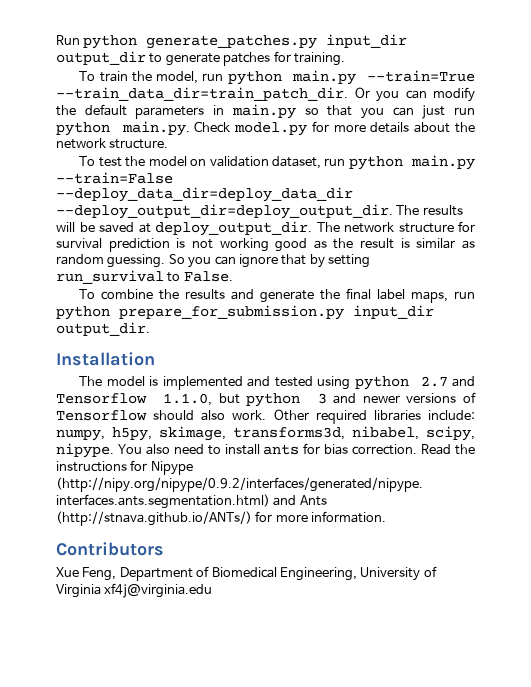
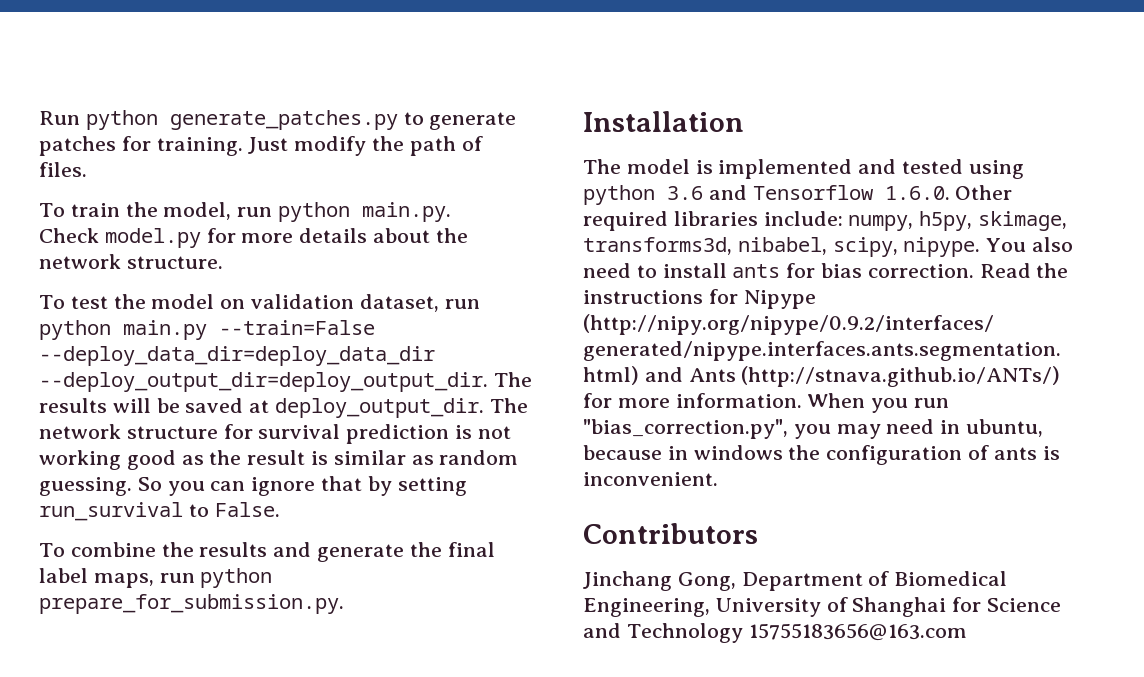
- Run python generate_patches.py input_dir output_dir to generate patches for training.
+ Run python generate_patches.py to generate patches for training. Just modify the path of files.
- To train the model, run python main.py --train=True --train_data_dir=train_patch_dir. Or you can modify the default parameters in main.py so that you can just run python main.py. Check model.py for more details about the network structure.
+ To train the model, run python main.py.
+ Check model.py for more details about the network structure.
- To combine the results and generate the final label maps, run python prepare_for_submission.py input_dir output_dir.
+ To combine the results and generate the final label maps, run python prepare_for_submission.py.
- The model is implemented and tested using python 2.7 and Tensorflow 1.1.0, but python 3 and newer versions of Tensorflow should also work. Other required libraries include: numpy, h5py, skimage, transforms3d, nibabel, scipy, nipype.
+ The model is implemented and tested using python 3.6 and Tensorflow 1.6.0. Other required libraries include: numpy, h5py, skimage, transforms3d, nibabel, scipy, nipype.
+ When you run "bias_correction.py", you may need in ubuntu, because in windows the configuration of ants is inconvenient.
- Xue Feng, Department of Biomedical Engineering, University of Virginia xf4j@virginia.edu
+ Jinchang Gong, Department of Biomedical Engineering, University of Shanghai for Science and Technology 15755183656@163.com

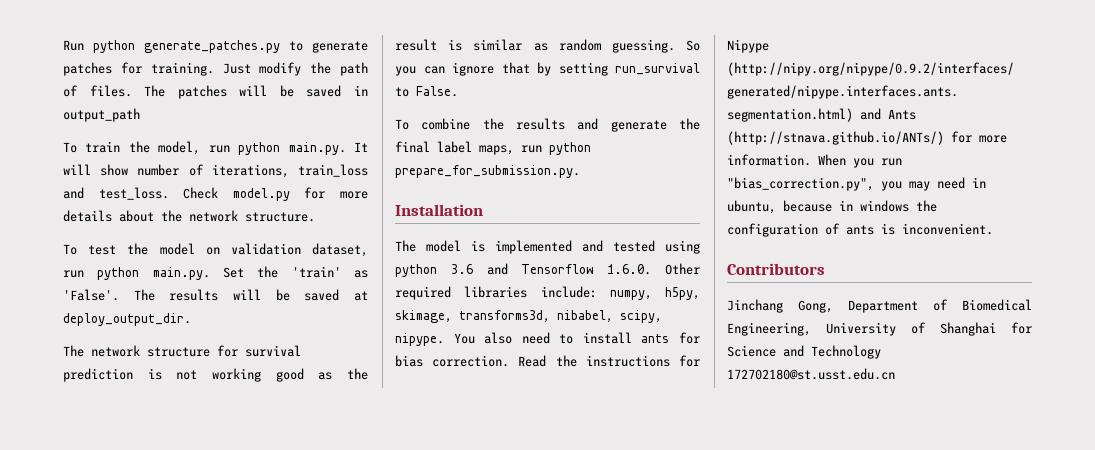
+ The patches will be saved in output_path
- To train the model, run python main.py.
- Check model.py for more details about the network structure.
+ To train the model, run python main.py. It will show number of iterations, train_loss and test_loss. Check model.py for more details about the network structure.
- To test the model on validation dataset, run python main.py --train=False --deploy_data_dir=deploy_data_dir --deploy_output_dir=deploy_output_dir.
+ To test the model on validation dataset, run python main.py. Set the 'train' as 'False'.
- The results will be saved at deploy_output_dir. The network structure for survival prediction is not working good as the result is similar as random guessing.
+ The results will be saved at deploy_output_dir.
+ The network structure for survival prediction is not working good as the result is similar as random guessing.
- Jinchang Gong, Department of Biomedical Engineering, University of Shanghai for Science and Technology 15755183656@163.com
+ Jinchang Gong, Department of Biomedical Engineering, University of Shanghai for Science and Technology 172702180@st.usst.edu.cn

